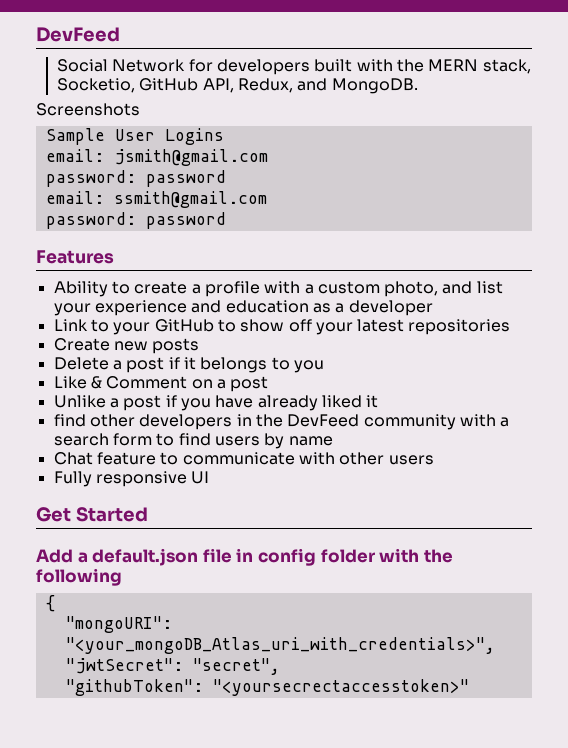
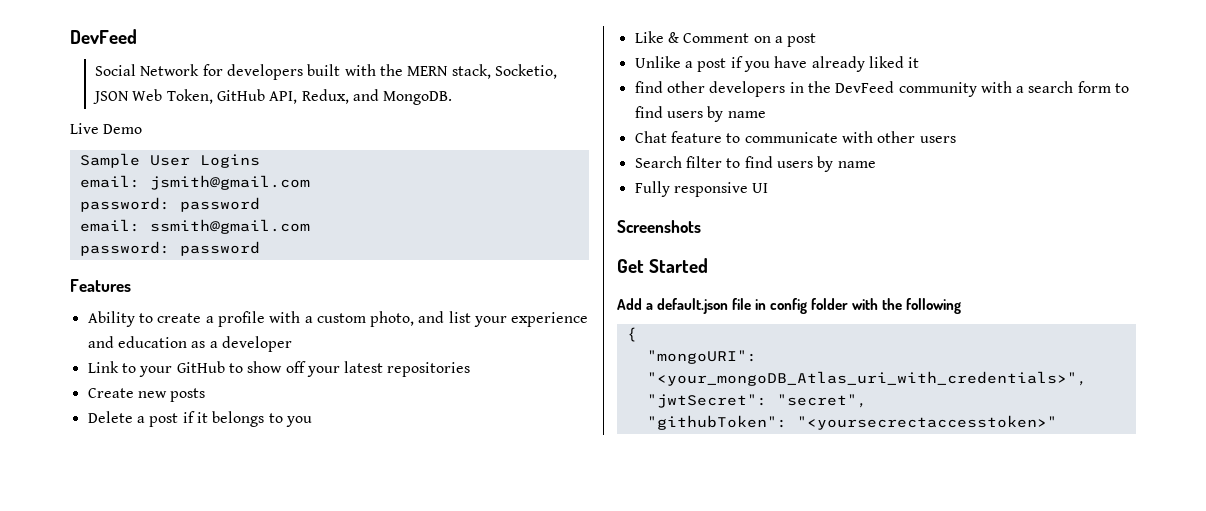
- Social Network for developers built with the MERN stack, Socketio, GitHub API, Redux, and MongoDB.
+ Social Network for developers built with the MERN stack, Socketio, JSON Web Token, GitHub API, Redux, and MongoDB.
- Screenshots
+ Live Demo
+ Search filter to find users by name
+ Screenshots

